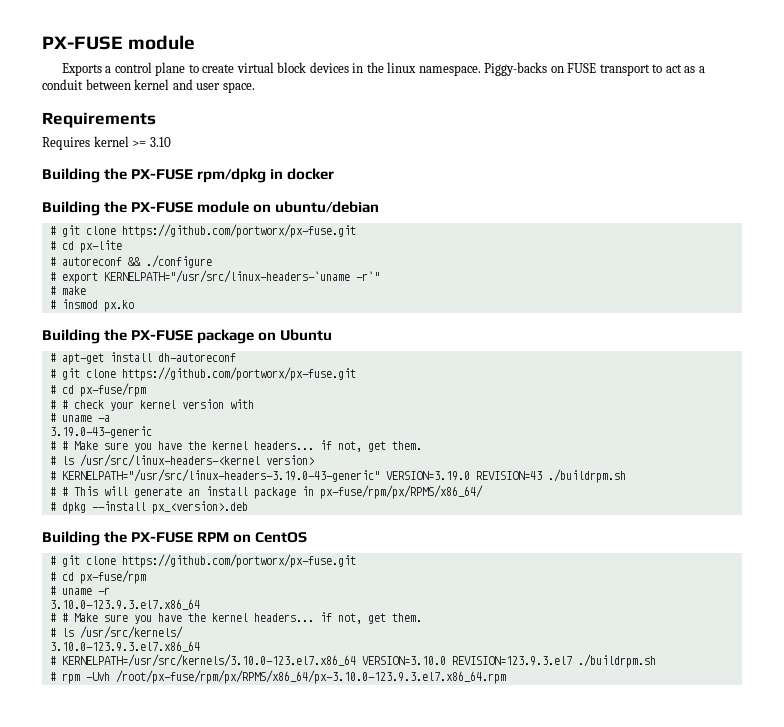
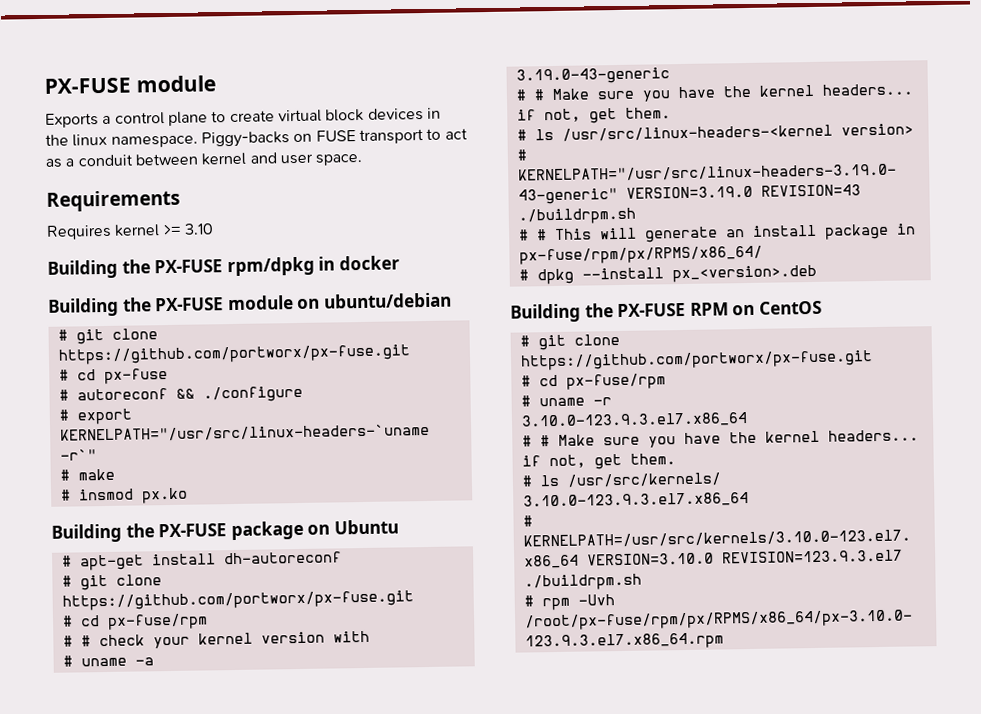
- # cd px-lite
+ # cd px-fuse

